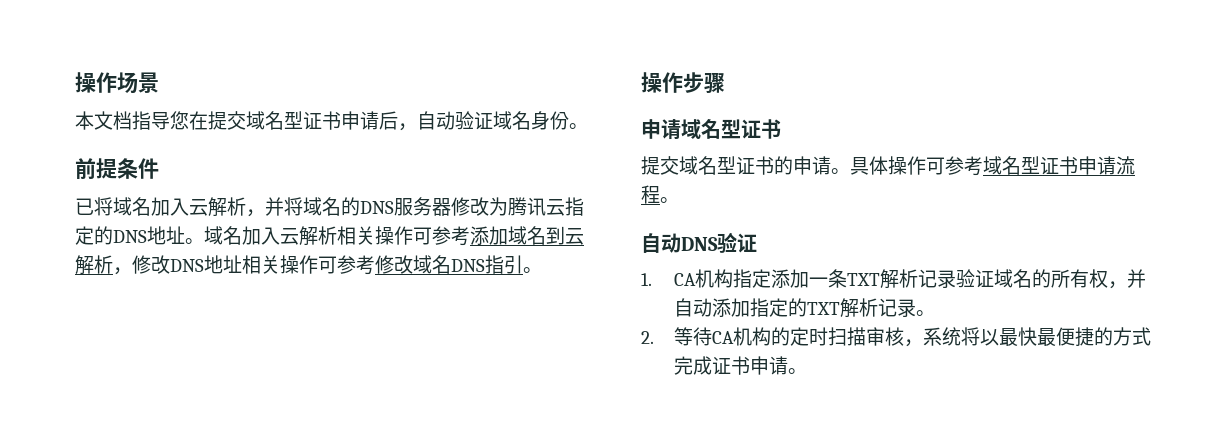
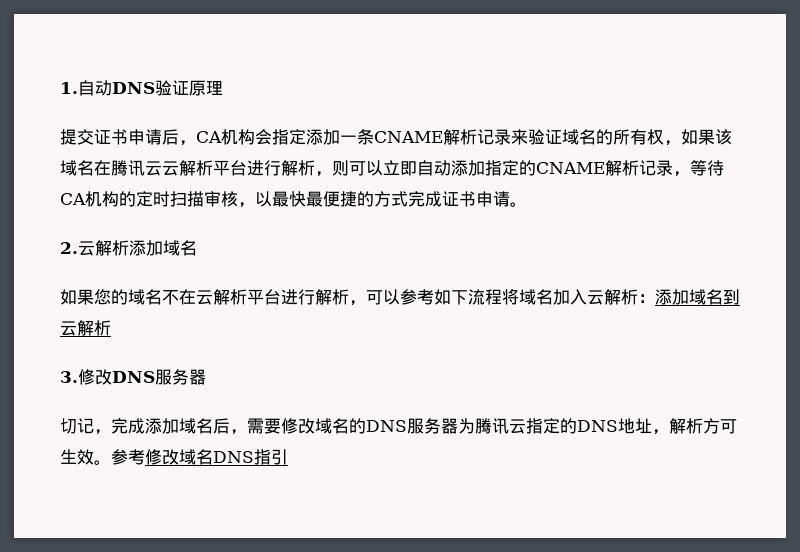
- 操作场景
- 本文档指导您在提交域名型证书申请后，自动验证域名身份。
- 前提条件
- 已将域名加入云解析，并将域名的DNS服务器修改为腾讯云指定的DNS地址。域名加入云解析相关操作可参考添加域名到云解析，修改DNS地址相关操作可参考修改域名DNS指引。
- 操作步骤
- 申请域名型证书
- 提交域名型证书的申请。具体操作可参考域名型证书申请流程。
- 自动DNS验证
- 1. CA机构指定添加一条TXT解析记录验证域名的所有权，并自动添加指定的TXT解析记录。
- 2.等待CA机构的定时扫描审核，系统将以最快最便捷的方式完成证书申请。
+ 1.自动DNS验证原理
+ 提交证书申请后，CA机构会指定添加一条CNAME解析记录来验证域名的所有权，如果该域名在腾讯云云解析平台进行解析，则可以立即自动添加指定的CNAME解析记录，等待CA机构的定时扫描审核，以最快最便捷的方式完成证书申请。
+ 2.云解析添加域名
+ 如果您的域名不在云解析平台进行解析，可以参考如下流程将域名加入云解析：添加域名到云解析
+ 3.修改DNS服务器
+ 切记，完成添加域名后，需要修改域名的DNS服务器为腾讯云指定的DNS地址，解析方可生效。参考修改域名DNS指引

